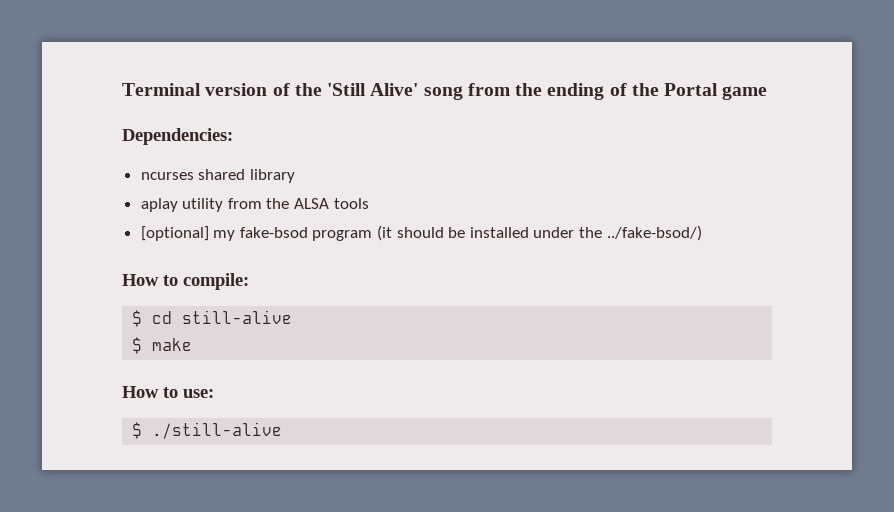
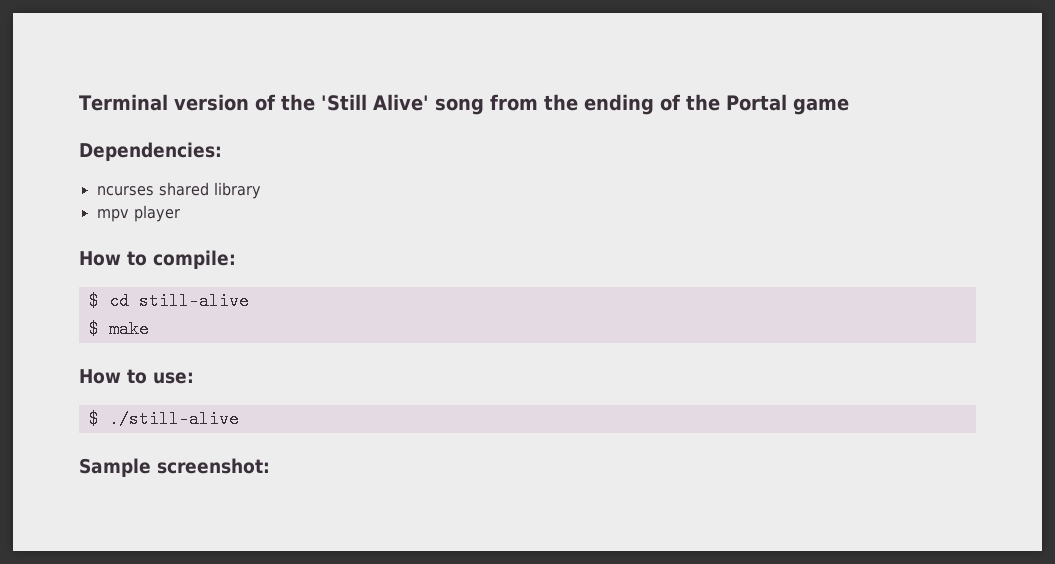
- aplay utility from the ALSA tools
- [optional] my fake-bsod program (it should be installed under the ../fake-bsod/)
+ mpv player
+ Sample screenshot:

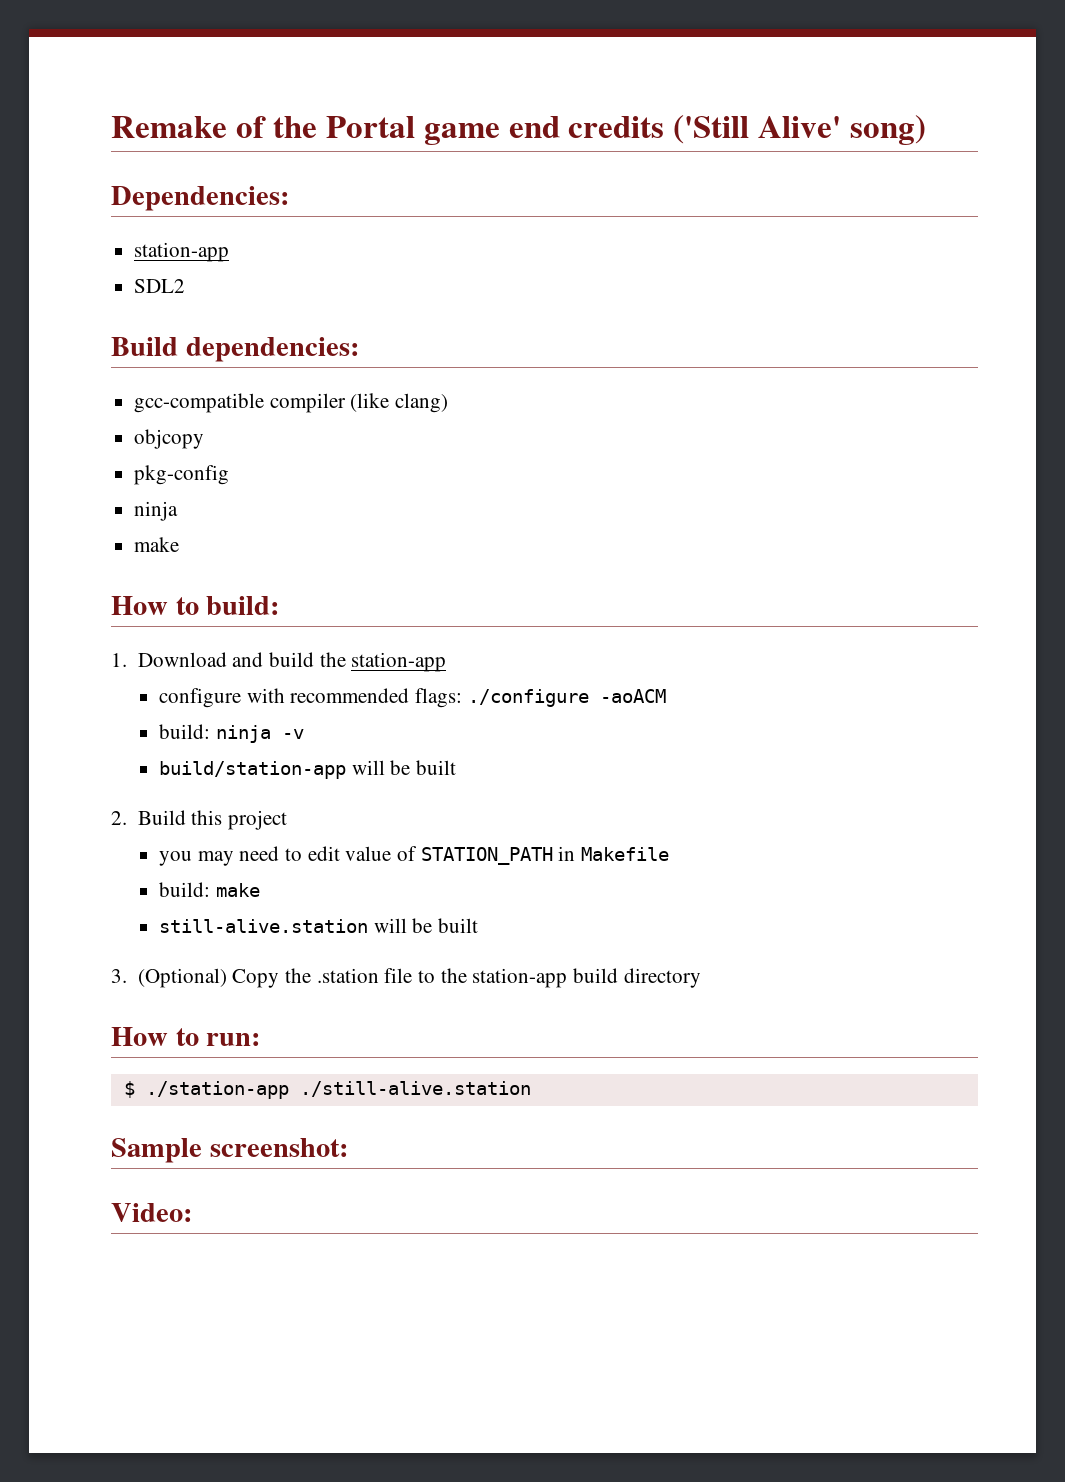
- Terminal version of the 'Still Alive' song from the ending of the Portal game
+ Remake of the Portal game end credits ('Still Alive' song)
  Dependencies:
- ncurses shared library
- mpv player
- How to compile:
- $ cd still-alive
- $ make
- How to use:
- $ ./still-alive
+ station-app
+ SDL2
+ Build dependencies:
+ gcc-compatible compiler (like clang)
+ objcopy
+ pkg-config
+ ninja
+ make
+ How to build:
+ 1. Download and build the station-app
+ configure with recommended flags: ./configure -aoACM
+ build: ninja -v
+ build/station-app will be built
+ 2. Build this project
+ you may need to edit value of STATION_PATH in Makefile
+ build: make
+ still-alive.station will be built
+ 3. (Optional) Copy the .station file to the station-app build directory
+ How to run:
+ $ ./station-app ./still-alive.station
+ Video:

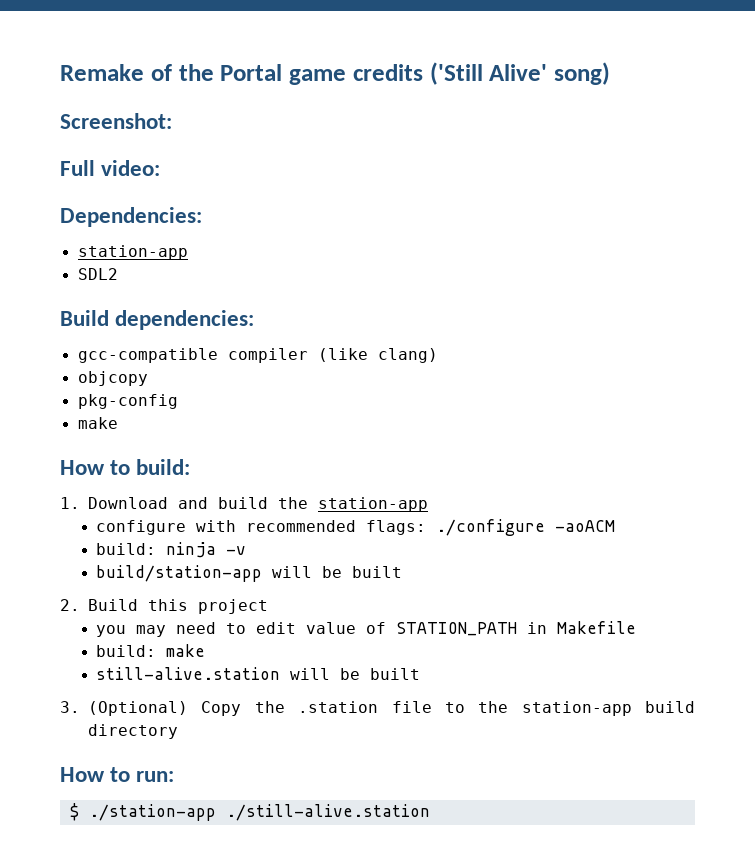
- Remake of the Portal game end credits ('Still Alive' song)
+ Remake of the Portal game credits ('Still Alive' song)
+ Screenshot:
+ Full video:
  pkg-config
- ninja
- Sample screenshot:
- Video:

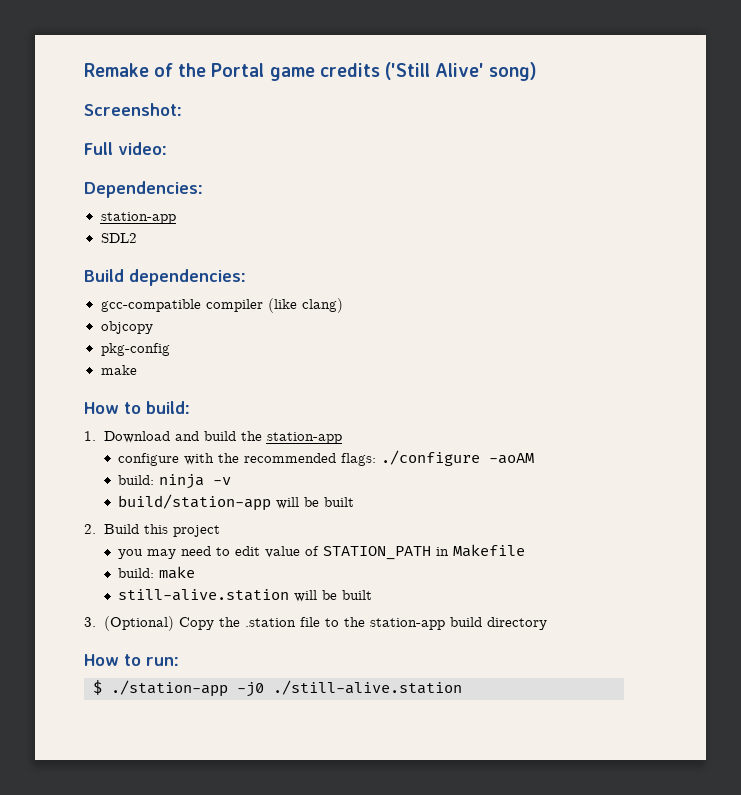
- configure with recommended flags: ./configure -aoACM
+ configure with the recommended flags: ./configure -aoAM
- $ ./station-app ./still-alive.station
+ $ ./station-app -j0 ./still-alive.station

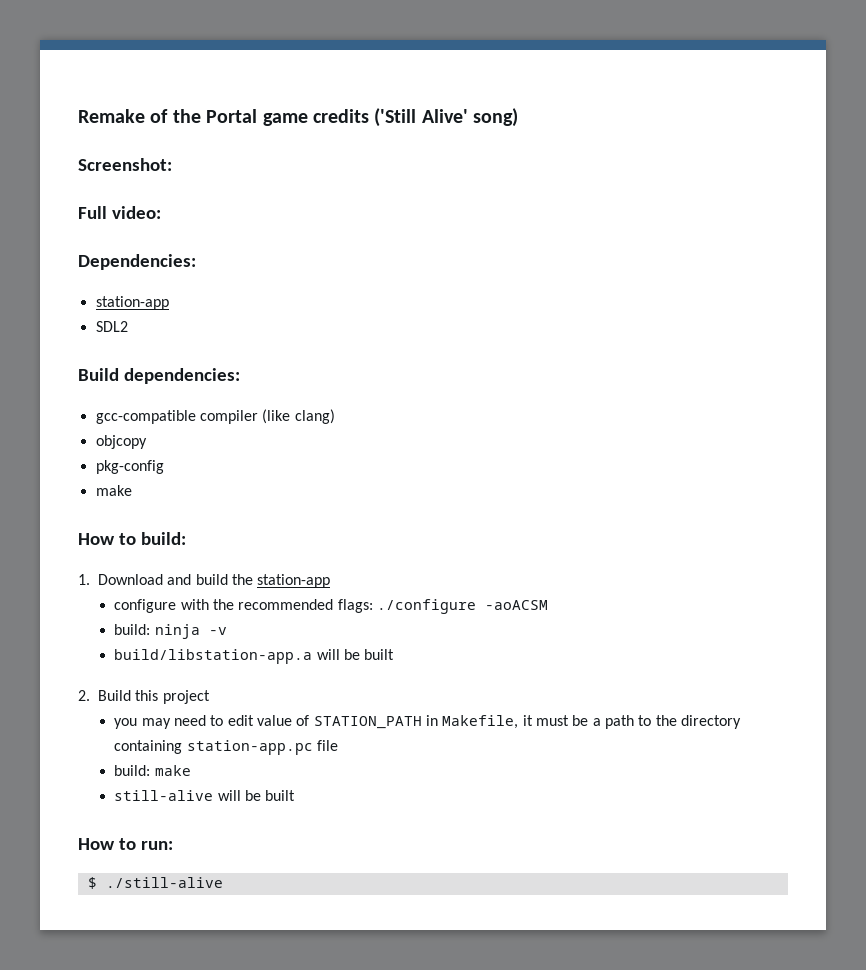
- configure with the recommended flags: ./configure -aoAM
+ configure with the recommended flags: ./configure -aoACSM
- build/station-app will be built
+ build/libstation-app.a will be built
- you may need to edit value of STATION_PATH in Makefile
+ you may need to edit value of STATION_PATH in Makefile, it must be a path to the directory containing station-app.pc file
- still-alive.station will be built
- 3. (Optional) Copy the .station file to the station-app build directory
+ still-alive will be built
- $ ./station-app -j0 ./still-alive.station
+ $ ./still-alive

